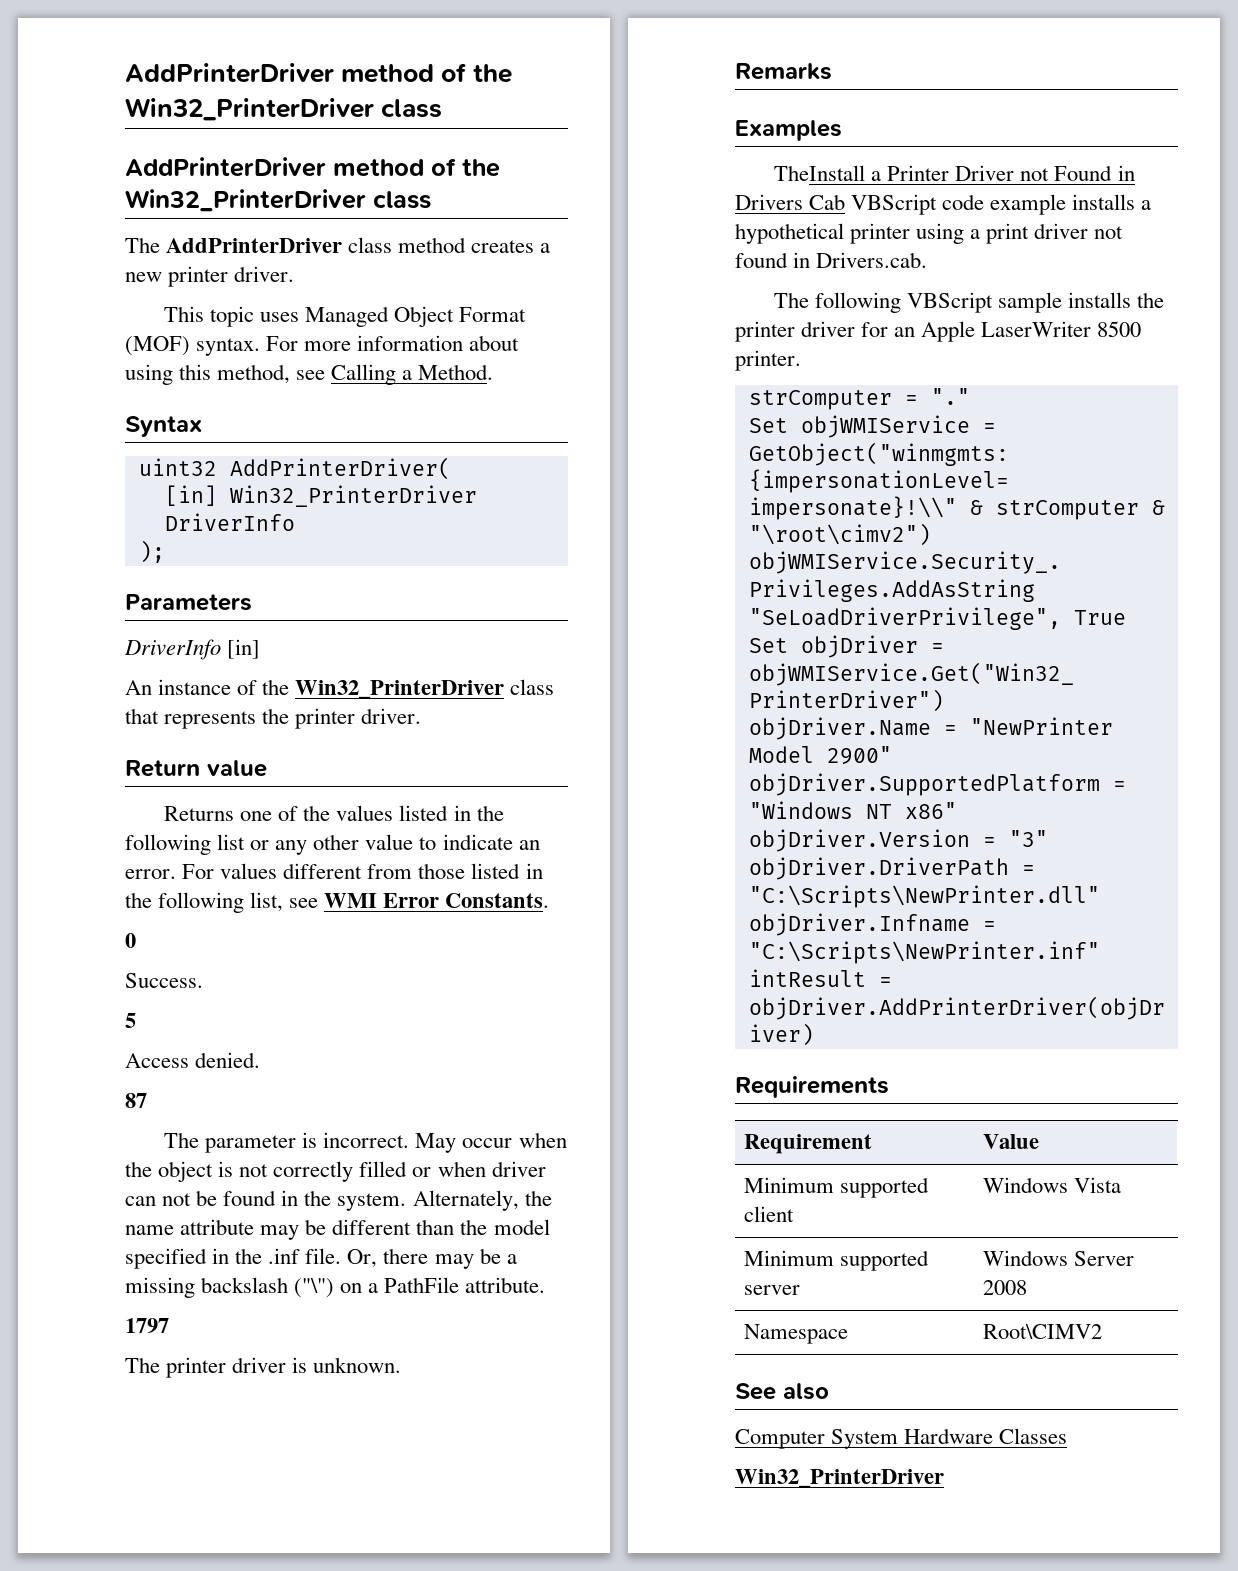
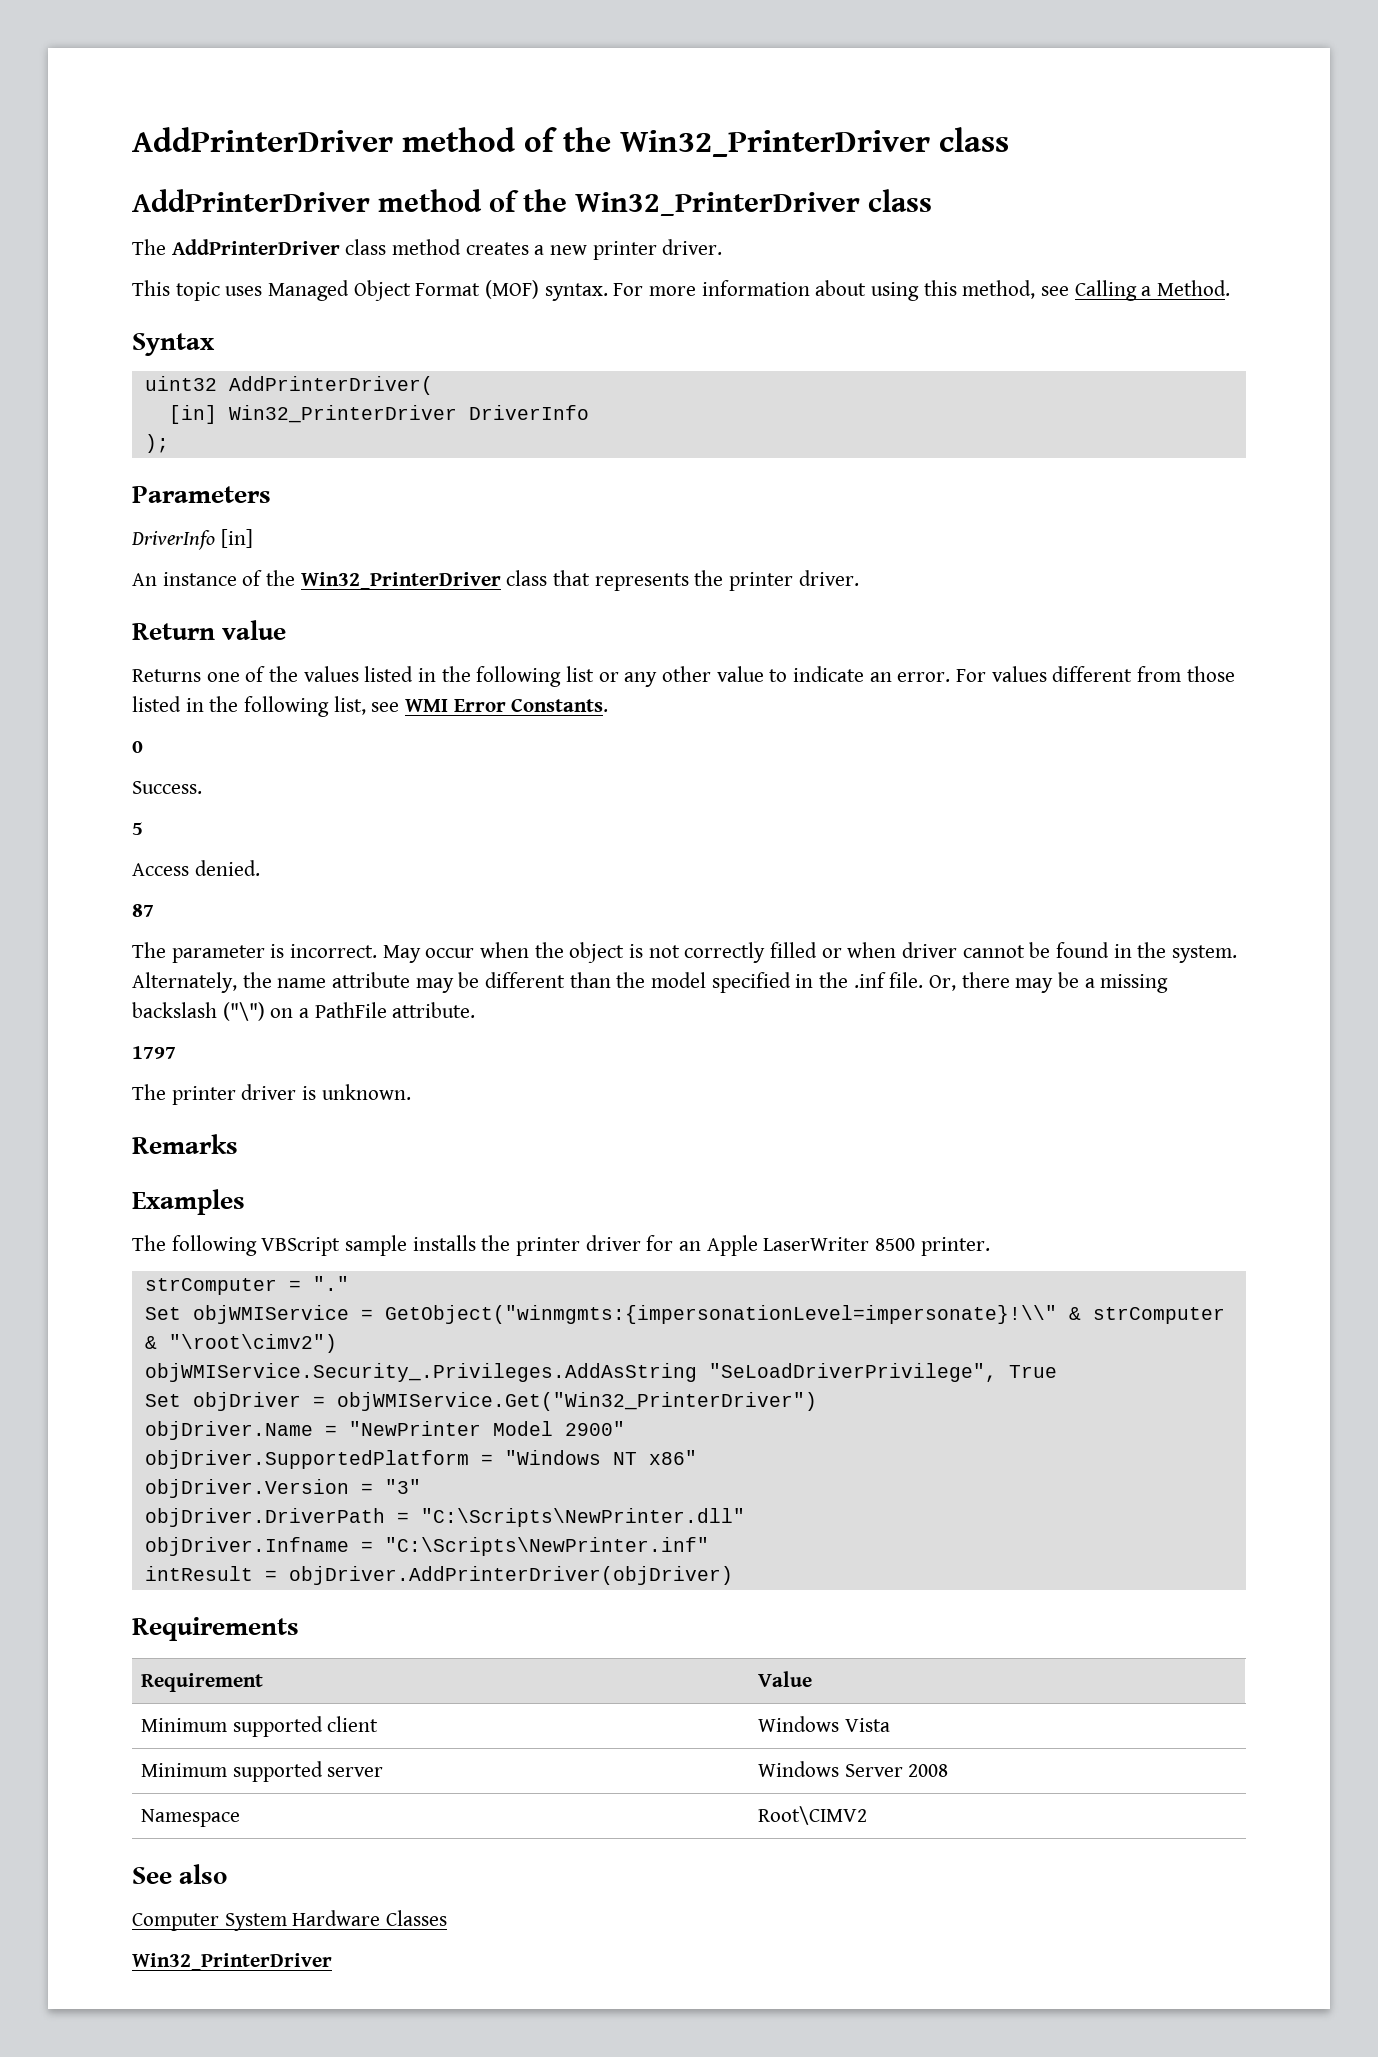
- May occur when the object is not correctly filled or when driver can not be found in the system.
+ May occur when the object is not correctly filled or when driver cannot be found in the system.
- TheInstall a Printer Driver not Found in Drivers Cab VBScript code example installs a hypothetical printer using a print driver not found in Drivers.cab.

